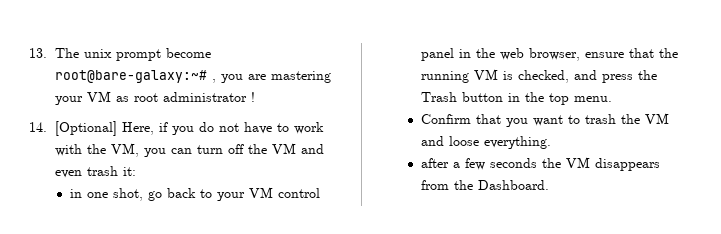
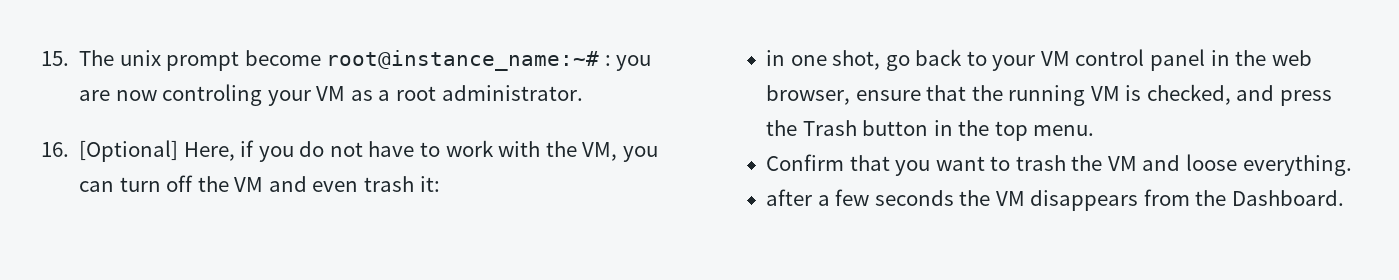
- 13. The unix prompt become root@bare-galaxy:~# , you are mastering your VM as root administrator !
- 14. [Optional] Here, if you do not have to work with the VM, you can turn off the VM and even trash it:
+ 15. The unix prompt become root@instance_name:~# : you are now controling your VM as a root administrator.
+ 16. [Optional] Here, if you do not have to work with the VM, you can turn off the VM and even trash it:

